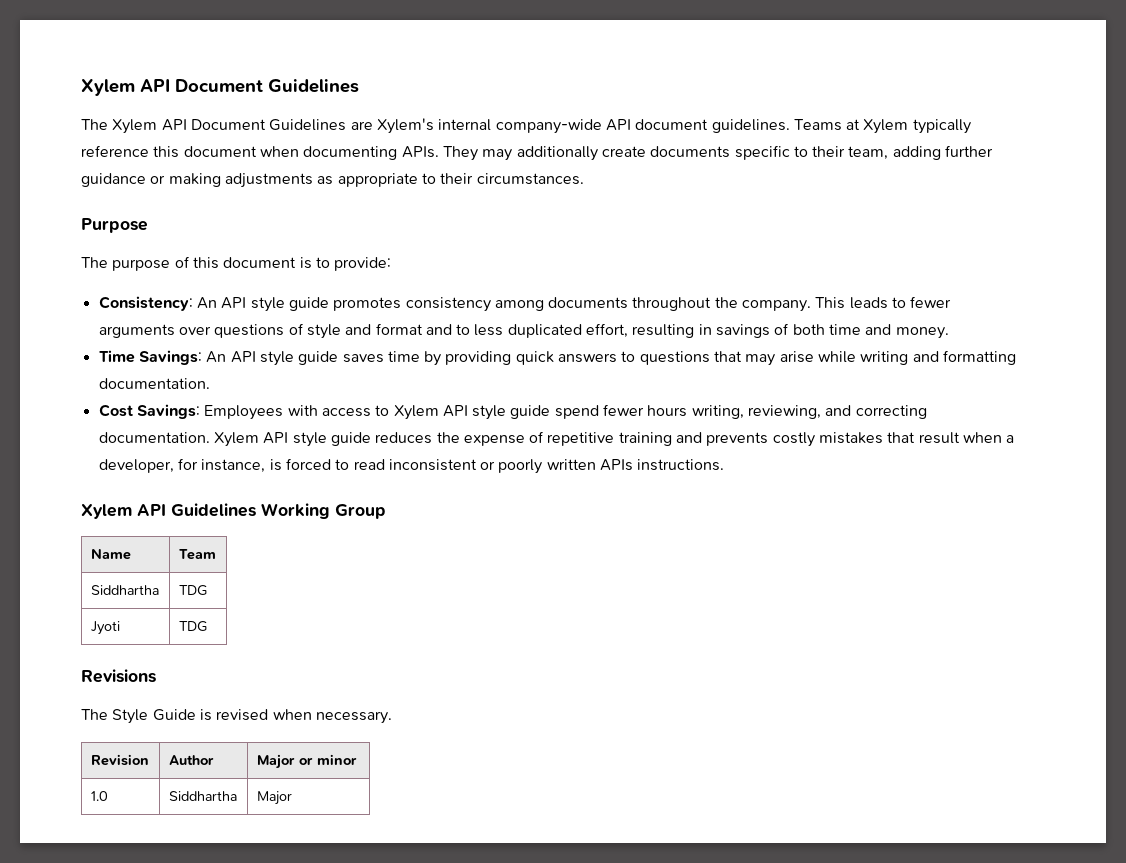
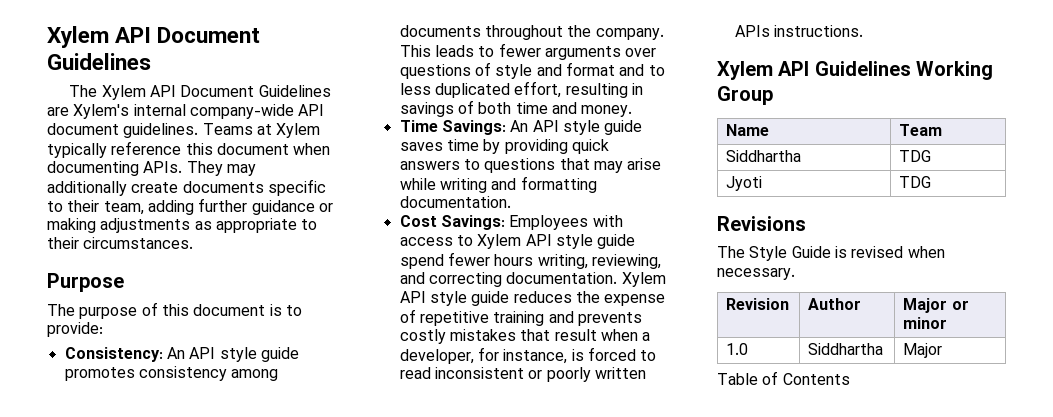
+ Table of Contents

